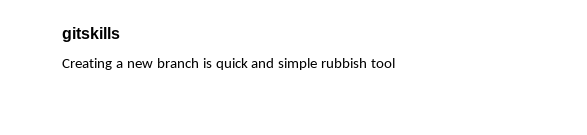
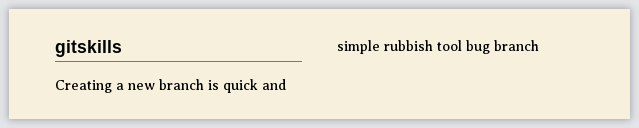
- Creating a new branch is quick and simple rubbish tool
+ Creating a new branch is quick and simple rubbish tool bug branch

